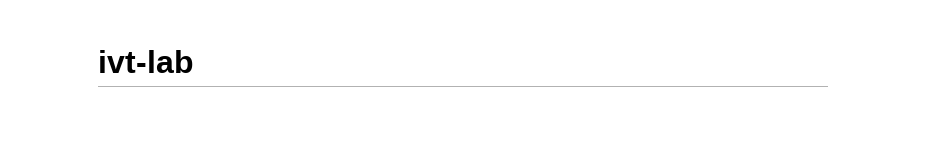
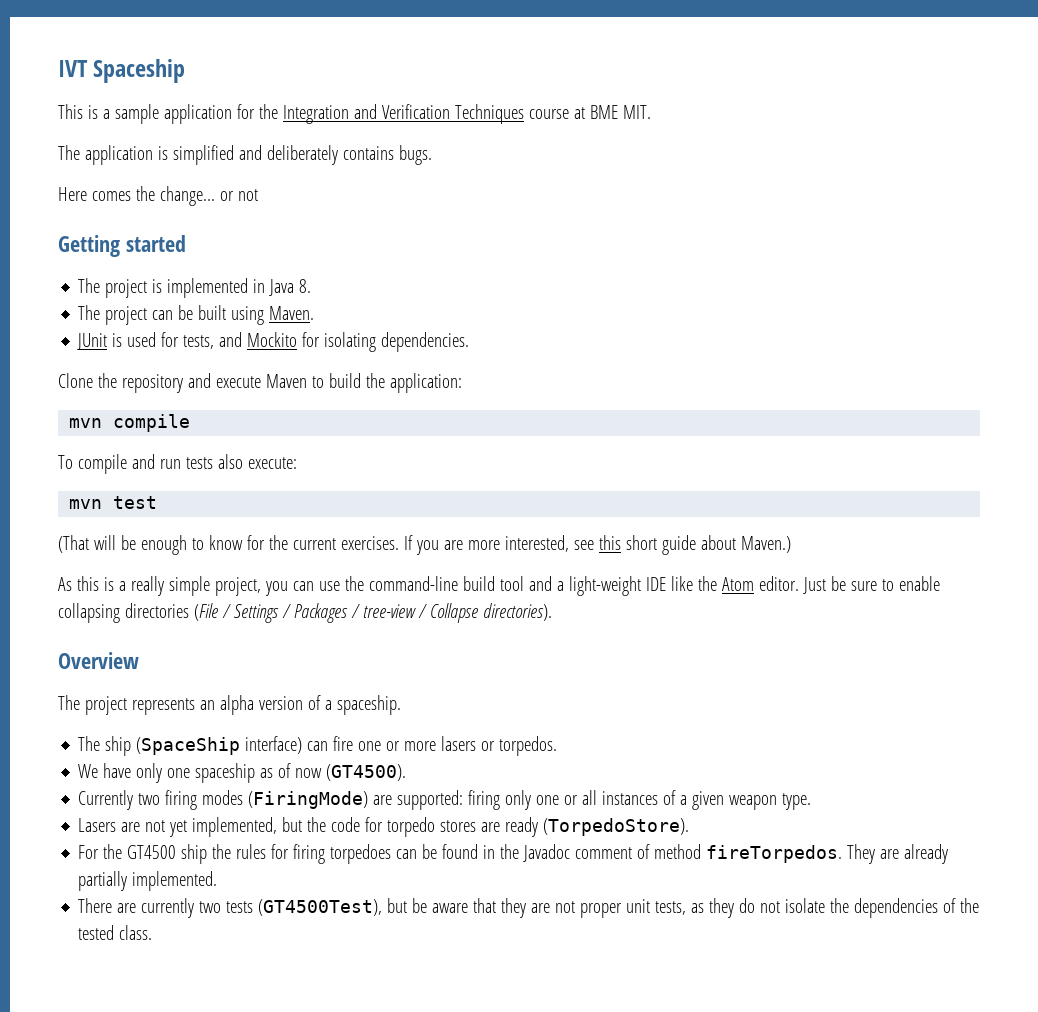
- ivt-lab
+ IVT Spaceship
+ This is a sample application for the Integration and Verification Techniques course at BME MIT.
+ The application is simplified and deliberately contains bugs.
+ Here comes the change... or not
+ Getting started
+ The project is implemented in Java 8.
+ The project can be built using Maven.
+ JUnit is used for tests, and Mockito for isolating dependencies.
+ Clone the repository and execute Maven to build the application:
+ mvn compile
+ To compile and run tests also execute:
+ mvn test
+ (That will be enough to know for the current exercises. If you are more interested, see this short guide about Maven.)
+ As this is a really simple project, you can use the command-line build tool and a light-weight IDE like the Atom editor. Just be sure to enable collapsing directories (File / Settings / Packages / tree-view / Collapse directories).
+ Overview
+ The project represents an alpha version of a spaceship.
+ The ship (SpaceShip interface) can fire one or more lasers or torpedos.
+ We have only one spaceship as of now (GT4500).
+ Currently two firing modes (FiringMode) are supported: firing only one or all instances of a given weapon type.
+ Lasers are not yet implemented, but the code for torpedo stores are ready (TorpedoStore).
+ For the GT4500 ship the rules for firing torpedoes can be found in the Javadoc comment of method fireTorpedos. They are already partially implemented.
+ There are currently two tests (GT4500Test), but be aware that they are not proper unit tests, as they do not isolate the dependencies of the tested class.

